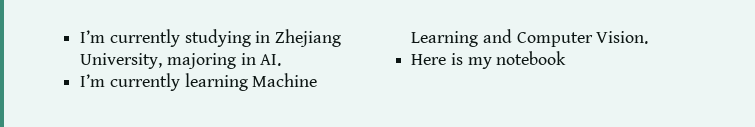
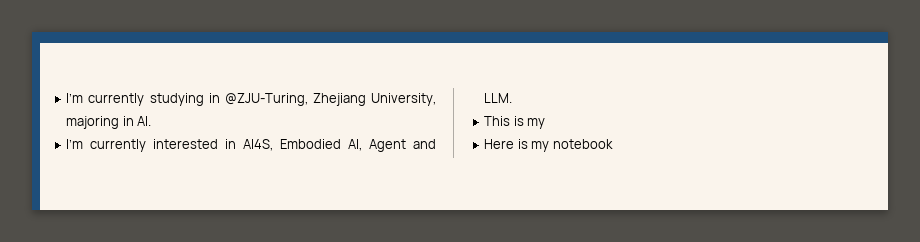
- I’m currently studying in Zhejiang University, majoring in AI.
+ I’m currently studying in @ZJU-Turing, Zhejiang University, majoring in AI.
- I’m currently learning Machine Learning and Computer Vision.
+ I’m currently interested in AI4S, Embodied AI, Agent and LLM.
+ This is my

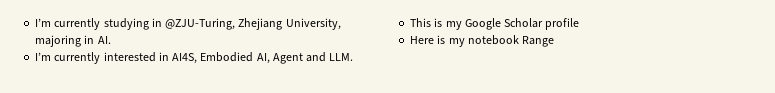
- This is my
+ This is my Google Scholar profile
- Here is my notebook
+ Here is my notebook Range

